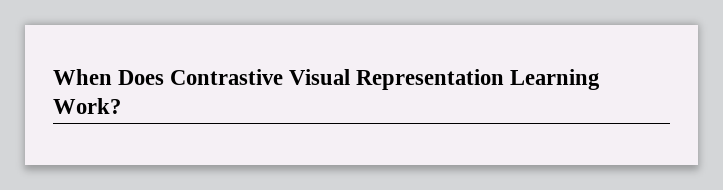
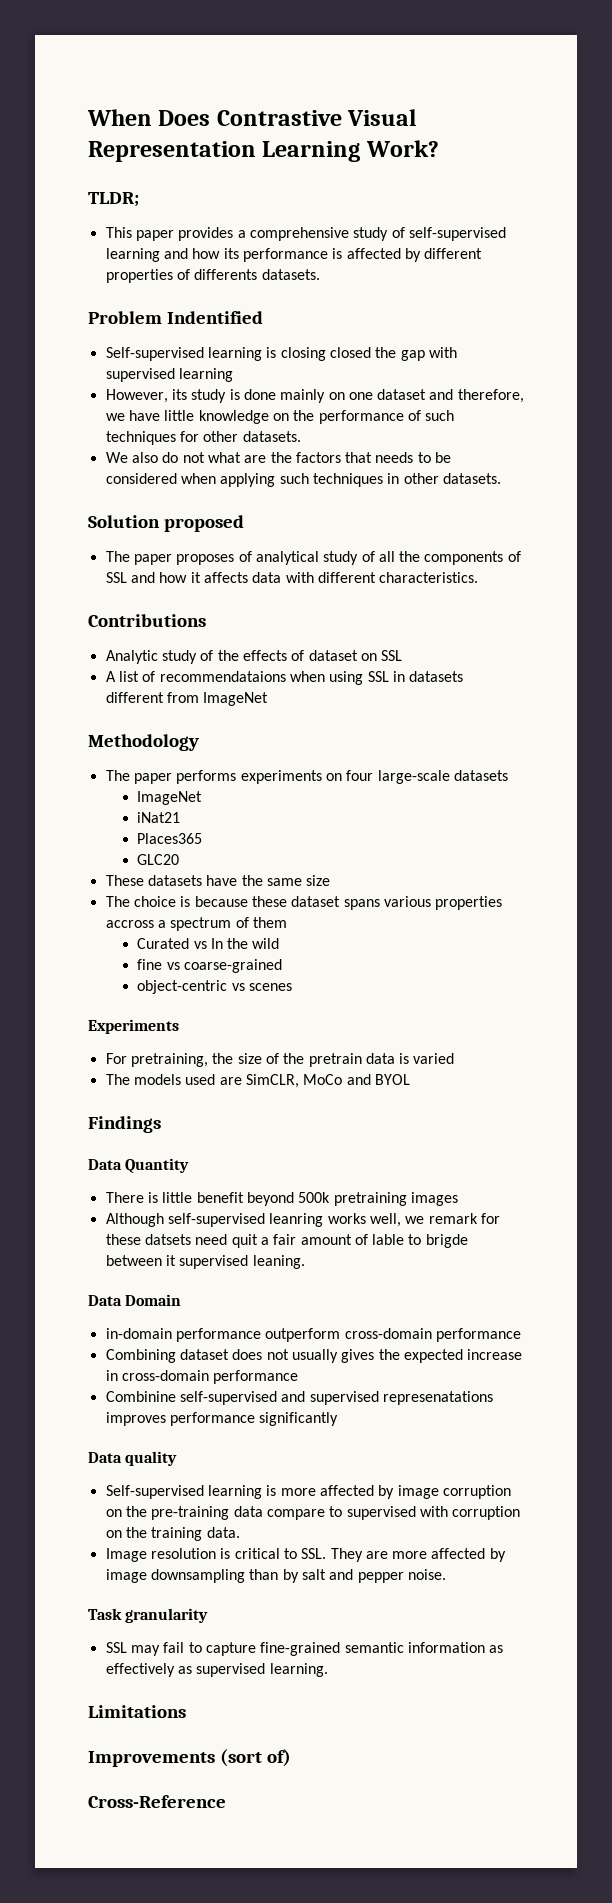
+ TLDR;
+ This paper provides a comprehensive study of self-supervised learning and how its performance is affected by different properties of differents datasets.
+ Problem Indentified
+ Self-supervised learning is closing closed the gap with supervised learning
+ However, its study is done mainly on one dataset and therefore, we have little knowledge on the performance of such techniques for other datasets.
+ We also do not what are the factors that needs to be considered when applying such techniques in other datasets.
+ Solution proposed
+ The paper proposes of analytical study of all the components of SSL and how it affects data with different characteristics.
+ Contributions
+ Analytic study of the effects of dataset on SSL
+ A list of recommendataions when using SSL in datasets different from ImageNet
+ Methodology
+ The paper performs experiments on four large-scale datasets
+ ImageNet
+ iNat21
+ Places365
+ GLC20
+ These datasets have the same size
+ The choice is because these dataset spans various properties accross a spectrum of them
+ Curated vs In the wild
+ fine vs coarse-grained
+ object-centric vs scenes
+ Experiments
+ For pretraining, the size of the pretrain data is varied
+ The models used are SimCLR, MoCo and BYOL
+ Findings
+ Data Quantity
+ There is little benefit beyond 500k pretraining images
+ Although self-supervised leanring works well, we remark for these datsets need quit a fair amount of lable to brigde between it supervised leaning.
+ Data Domain
+ in-domain performance outperform cross-domain performance
+ Combining dataset does not usually gives the expected increase in cross-domain performance
+ Combinine self-supervised and supervised represenatations improves performance significantly
+ Data quality
+ Self-supervised learning is more affected by image corruption on the pre-training data compare to supervised with corruption on the training data.
+ Image resolution is critical to SSL. They are more affected by image downsampling than by salt and pepper noise.
+ Task granularity
+ SSL may fail to capture fine-grained semantic information as effectively as supervised learning.
+ Limitations
+ Improvements (sort of)
+ Cross-Reference

